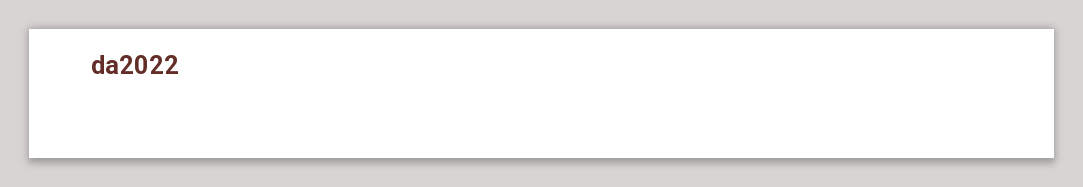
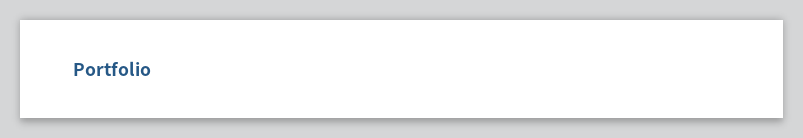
- da2022
+ Portfolio

